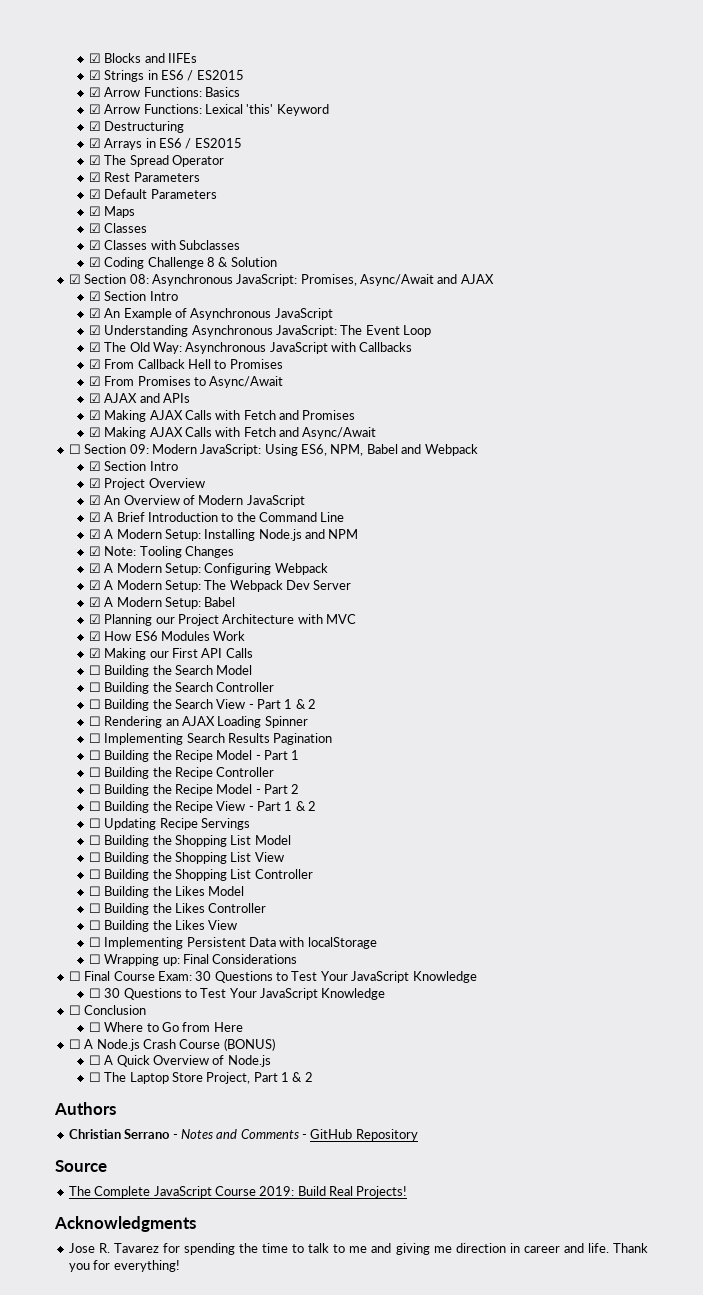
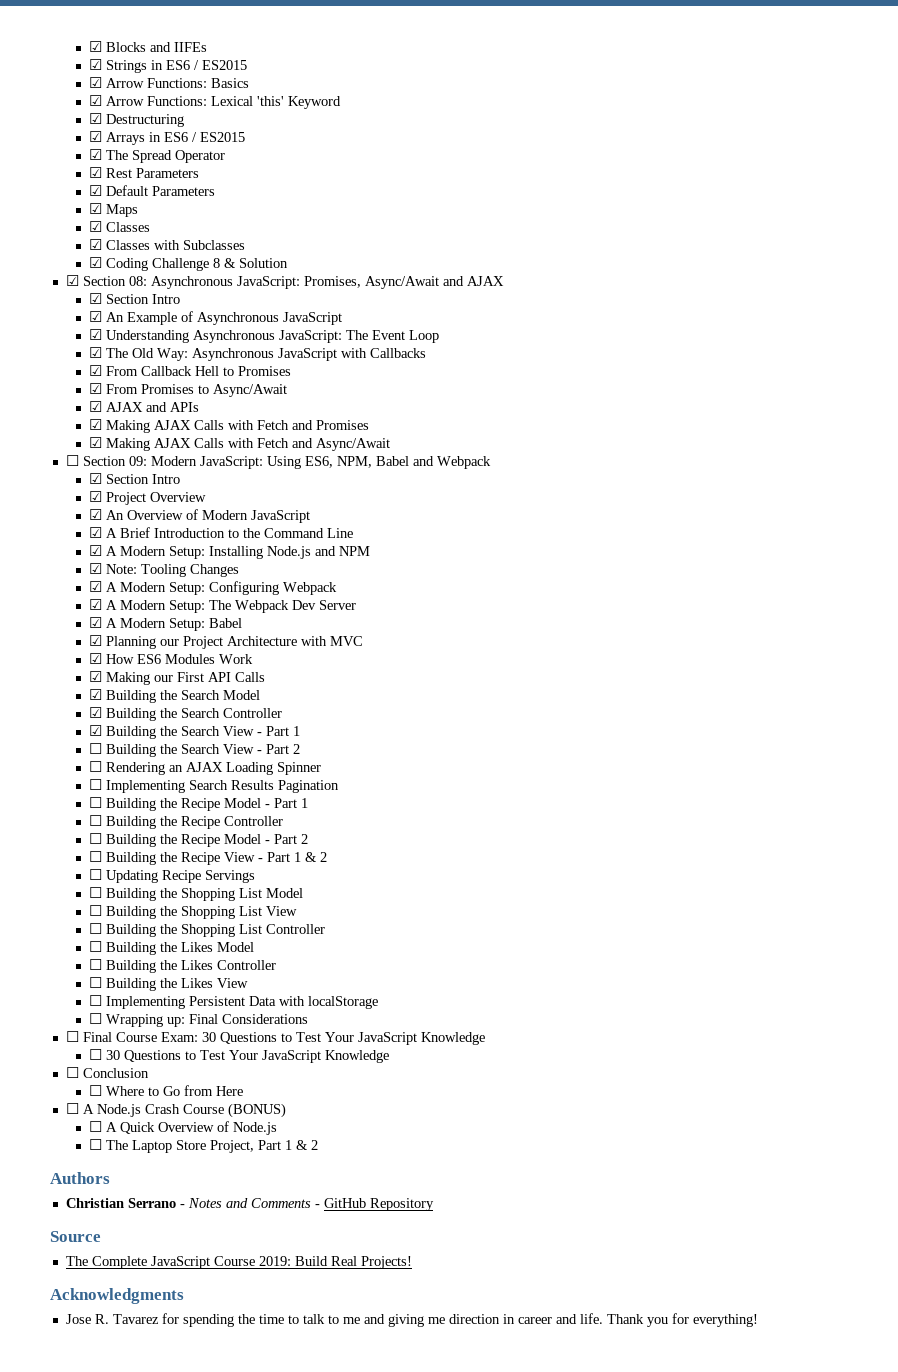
- ☐ Building the Search Model
+ ☑ Building the Search Model
- ☐ Building the Search Controller
+ ☑ Building the Search Controller
+ ☑ Building the Search View - Part 1
- ☐ Building the Search View - Part 1 & 2
+ ☐ Building the Search View - Part 2

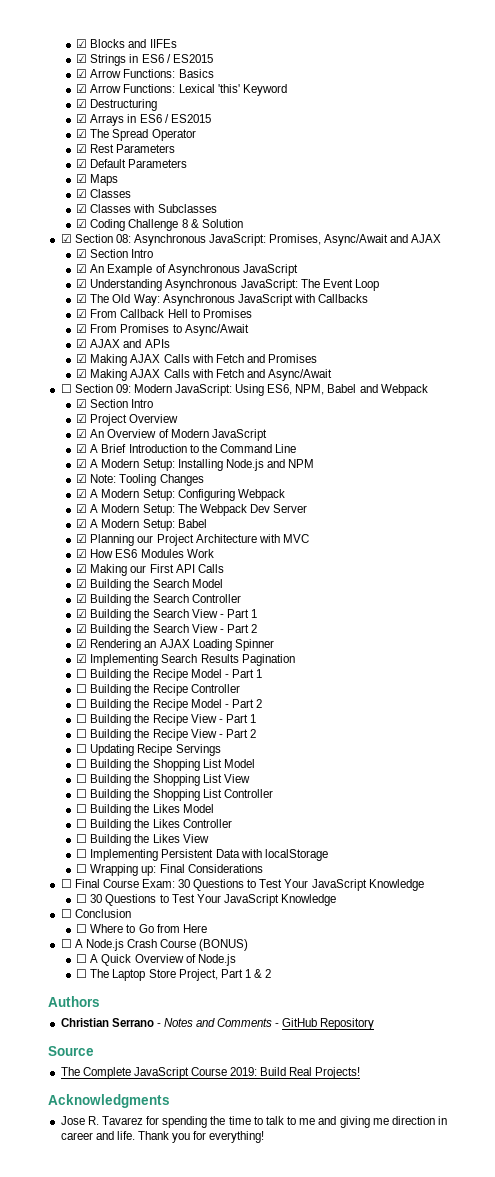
- ☐ Building the Search View - Part 2
+ ☑ Building the Search View - Part 2
- ☐ Rendering an AJAX Loading Spinner
+ ☑ Rendering an AJAX Loading Spinner
- ☐ Implementing Search Results Pagination
+ ☑ Implementing Search Results Pagination
- ☐ Building the Recipe View - Part 1 & 2
+ ☐ Building the Recipe View - Part 1
+ ☐ Building the Recipe View - Part 2

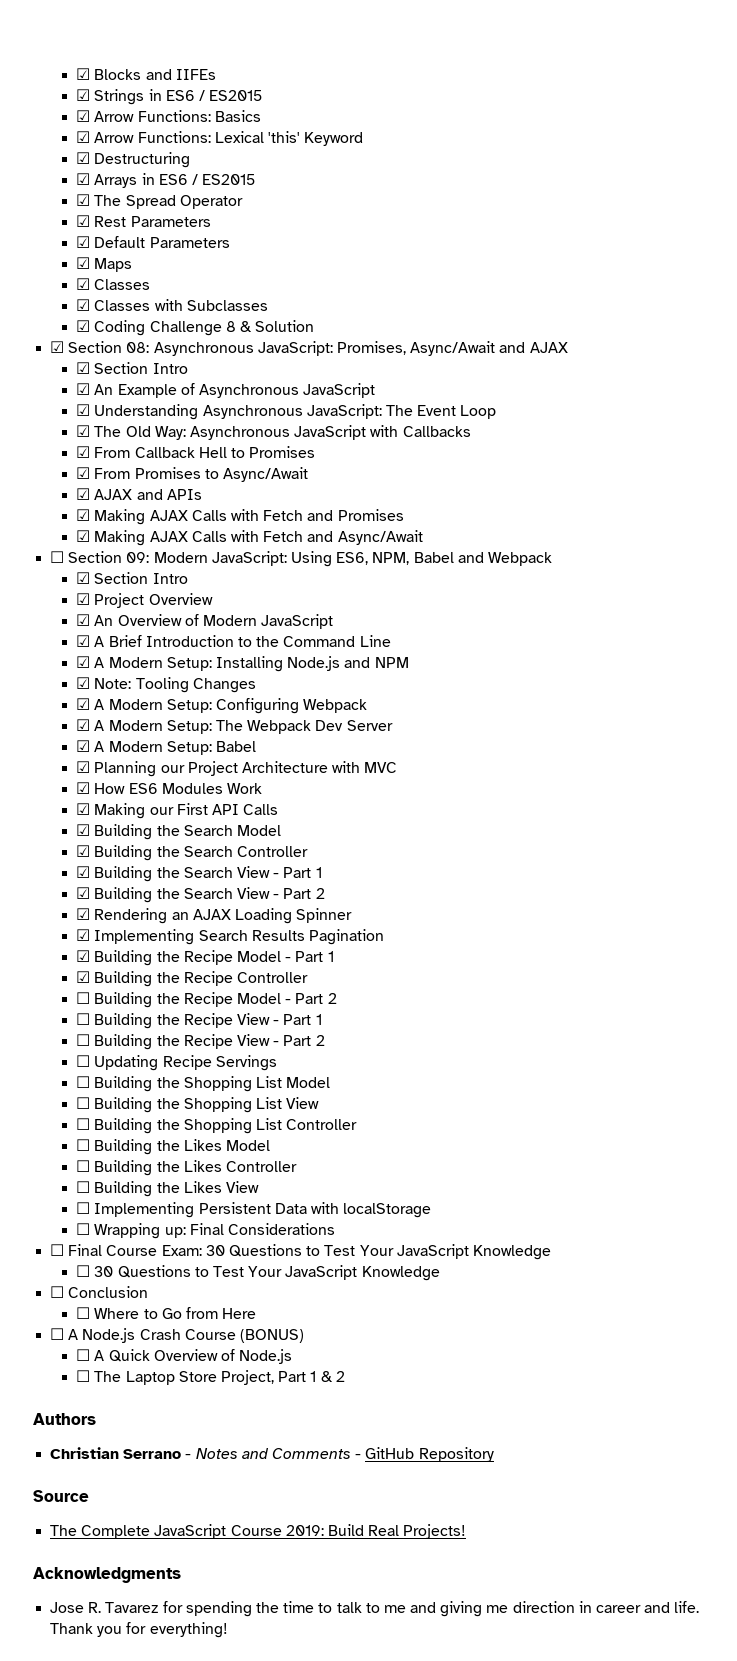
- ☐ Building the Recipe Model - Part 1
+ ☑ Building the Recipe Model - Part 1
- ☐ Building the Recipe Controller
+ ☑ Building the Recipe Controller

